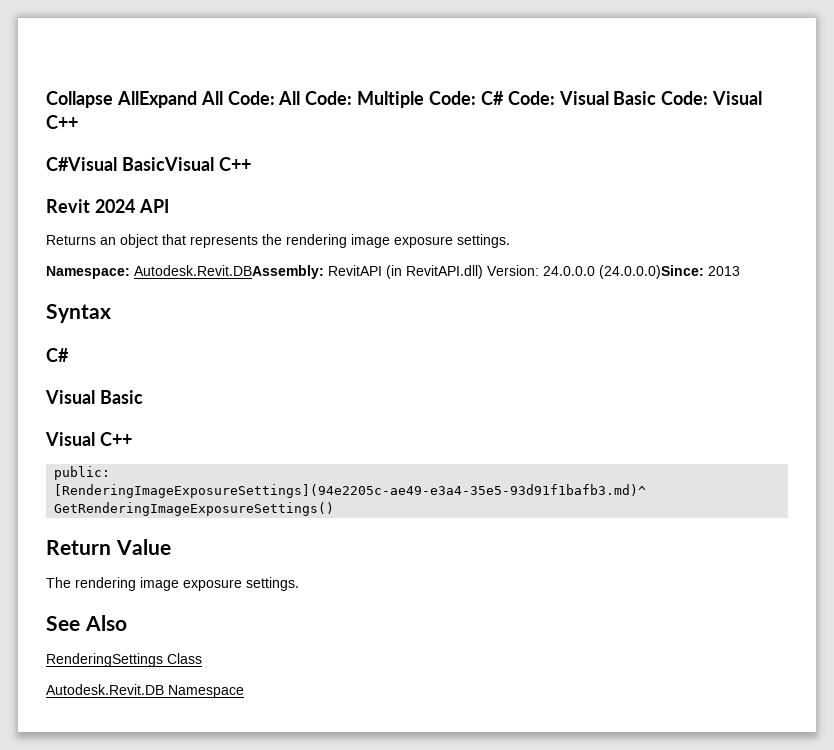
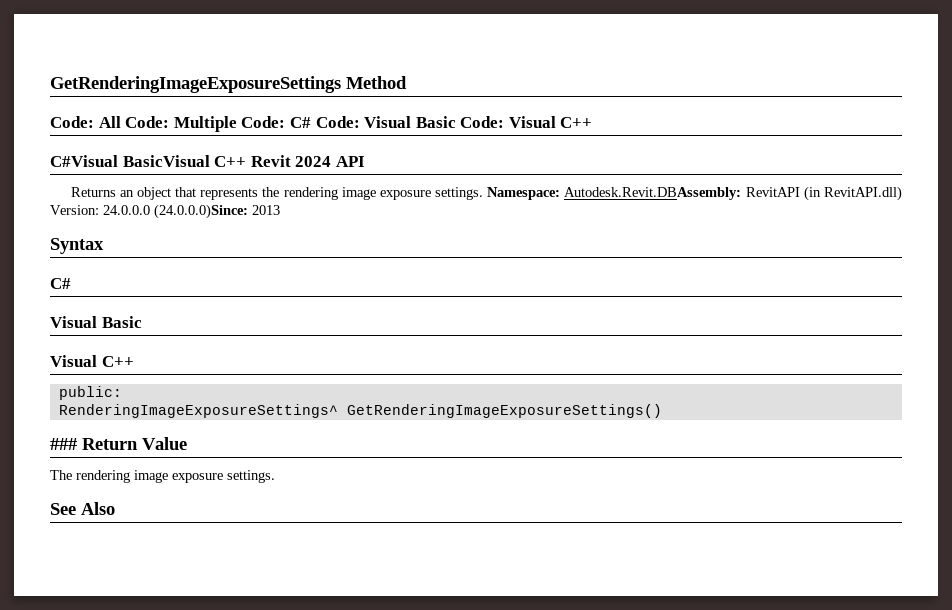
- Collapse AllExpand All Code: All Code: Multiple Code: C# Code: Visual Basic Code: Visual C++
+ GetRenderingImageExposureSettings Method
+ Code: All Code: Multiple Code: C# Code: Visual Basic Code: Visual C++
- C#Visual BasicVisual C++
- Revit 2024 API
+ C#Visual BasicVisual C++ Revit 2024 API
- Returns an object that represents the rendering image exposure settings.
- Namespace: Autodesk.Revit.DBAssembly: RevitAPI (in RevitAPI.dll) Version: 24.0.0.0 (24.0.0.0)Since: 2013
+ Returns an object that represents the rendering image exposure settings. Namespace: Autodesk.Revit.DBAssembly: RevitAPI (in RevitAPI.dll) Version: 24.0.0.0 (24.0.0.0)Since: 2013
- [RenderingImageExposureSettings](94e2205c-ae49-e3a4-35e5-93d91f1bafb3.md)^ GetRenderingImageExposureSettings()
+ RenderingImageExposureSettings^ GetRenderingImageExposureSettings()
- Return Value
+ ### Return Value
- RenderingSettings Class
- Autodesk.Revit.DB Namespace

